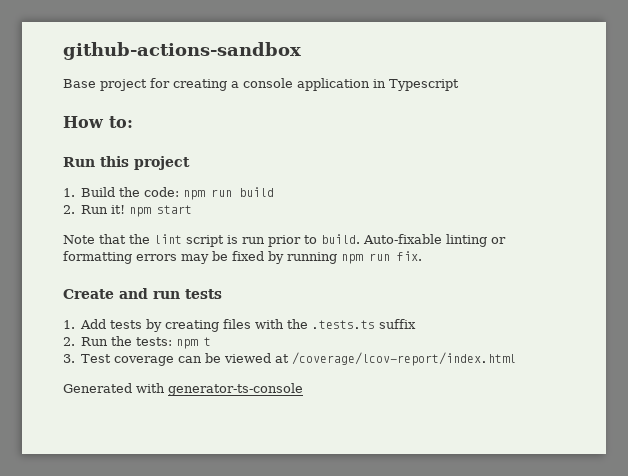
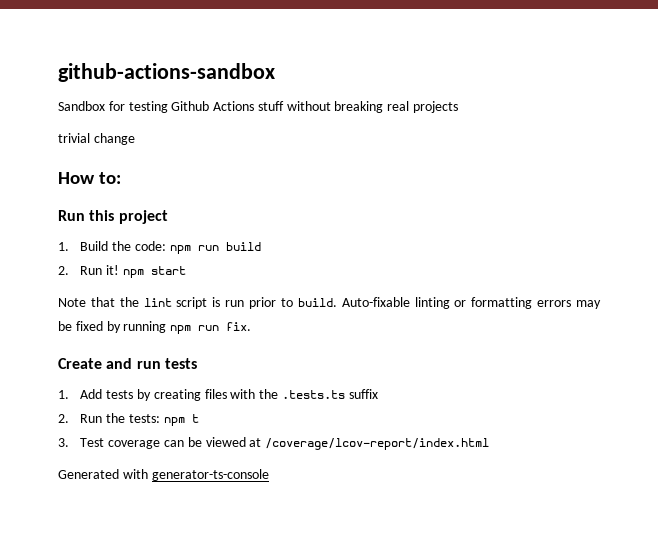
- Base project for creating a console application in Typescript
+ Sandbox for testing Github Actions stuff without breaking real projects
+ trivial change

